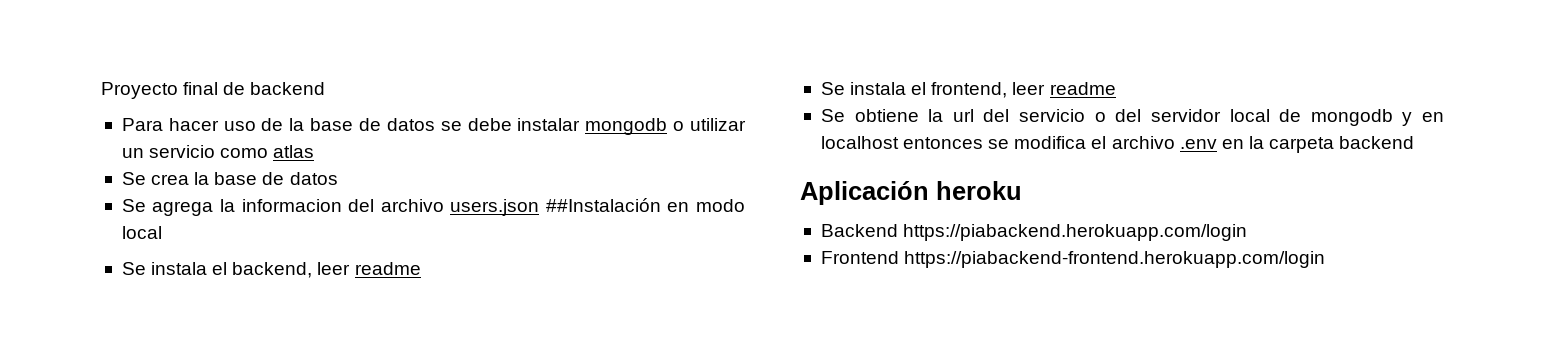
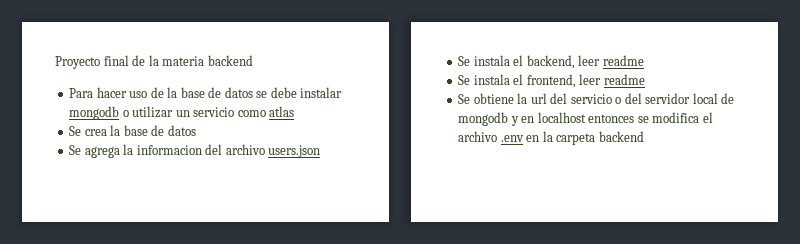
- Proyecto final de backend
+ Proyecto final de la materia backend
- Se agrega la informacion del archivo users.json ##Instalación en modo local
+ Se agrega la informacion del archivo users.json
- Aplicación heroku
- Backend https://piabackend.herokuapp.com/login
- Frontend https://piabackend-frontend.herokuapp.com/login

